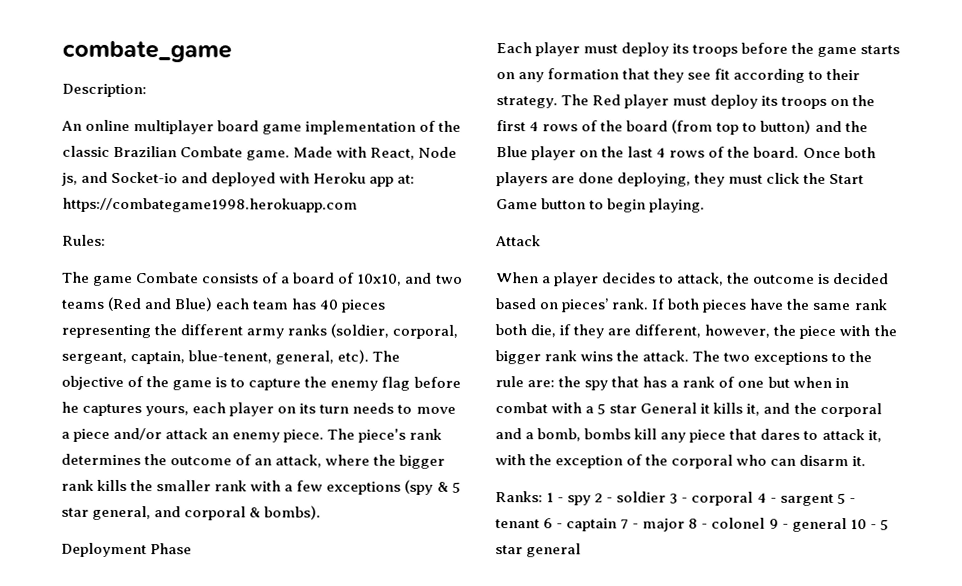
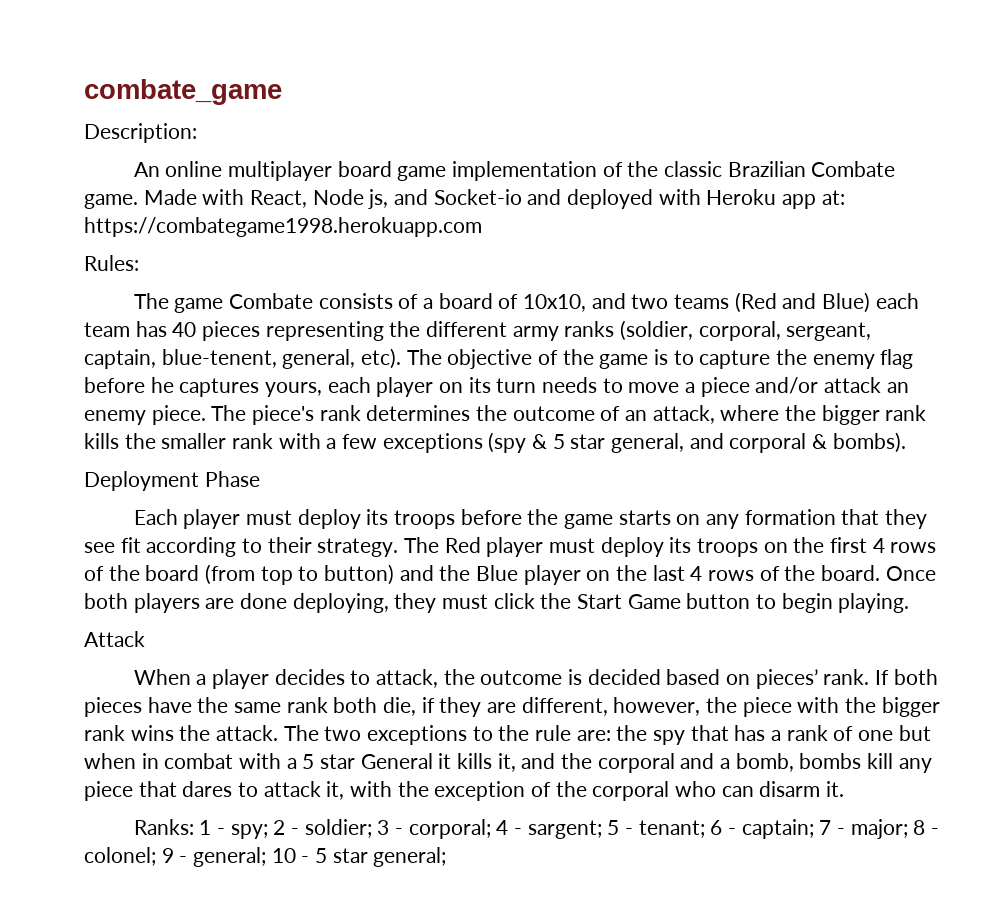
- Ranks: 1 - spy 2 - soldier 3 - corporal 4 - sargent 5 - tenant 6 - captain 7 - major 8 - colonel 9 - general 10 - 5 star general
+ Ranks: 1 - spy; 2 - soldier; 3 - corporal; 4 - sargent; 5 - tenant; 6 - captain; 7 - major; 8 - colonel; 9 - general; 10 - 5 star general;

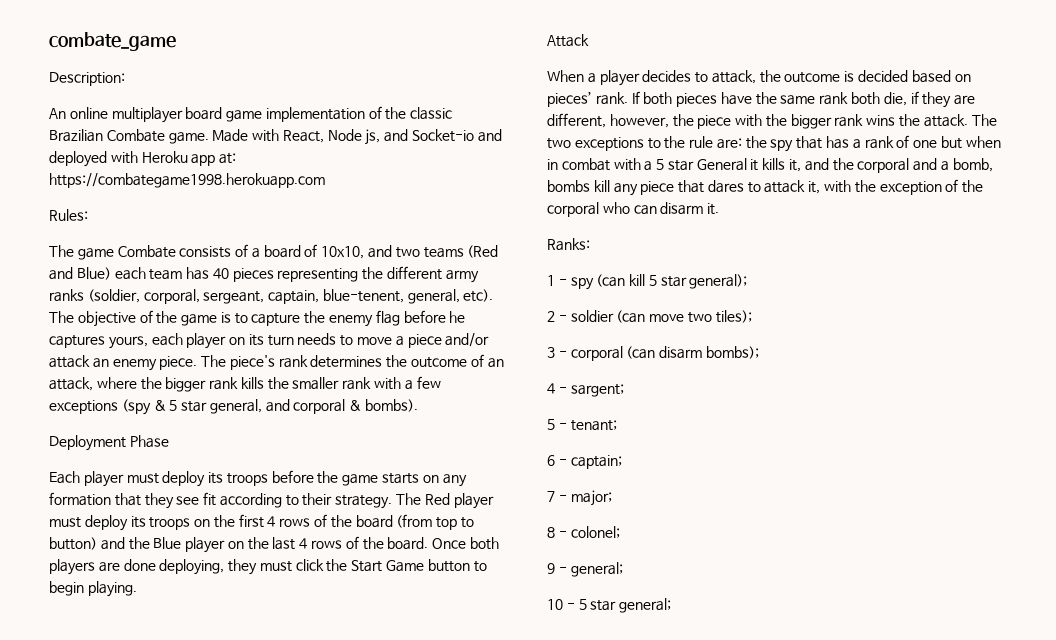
- Ranks: 1 - spy; 2 - soldier; 3 - corporal; 4 - sargent; 5 - tenant; 6 - captain; 7 - major; 8 - colonel; 9 - general; 10 - 5 star general;
+ Ranks:
+ 1 - spy (can kill 5 star general);
+ 2 - soldier (can move two tiles);
+ 3 - corporal (can disarm bombs);
+ 4 - sargent;
+ 5 - tenant;
+ 6 - captain;
+ 7 - major;
+ 8 - colonel;
+ 9 - general;
+ 10 - 5 star general;

